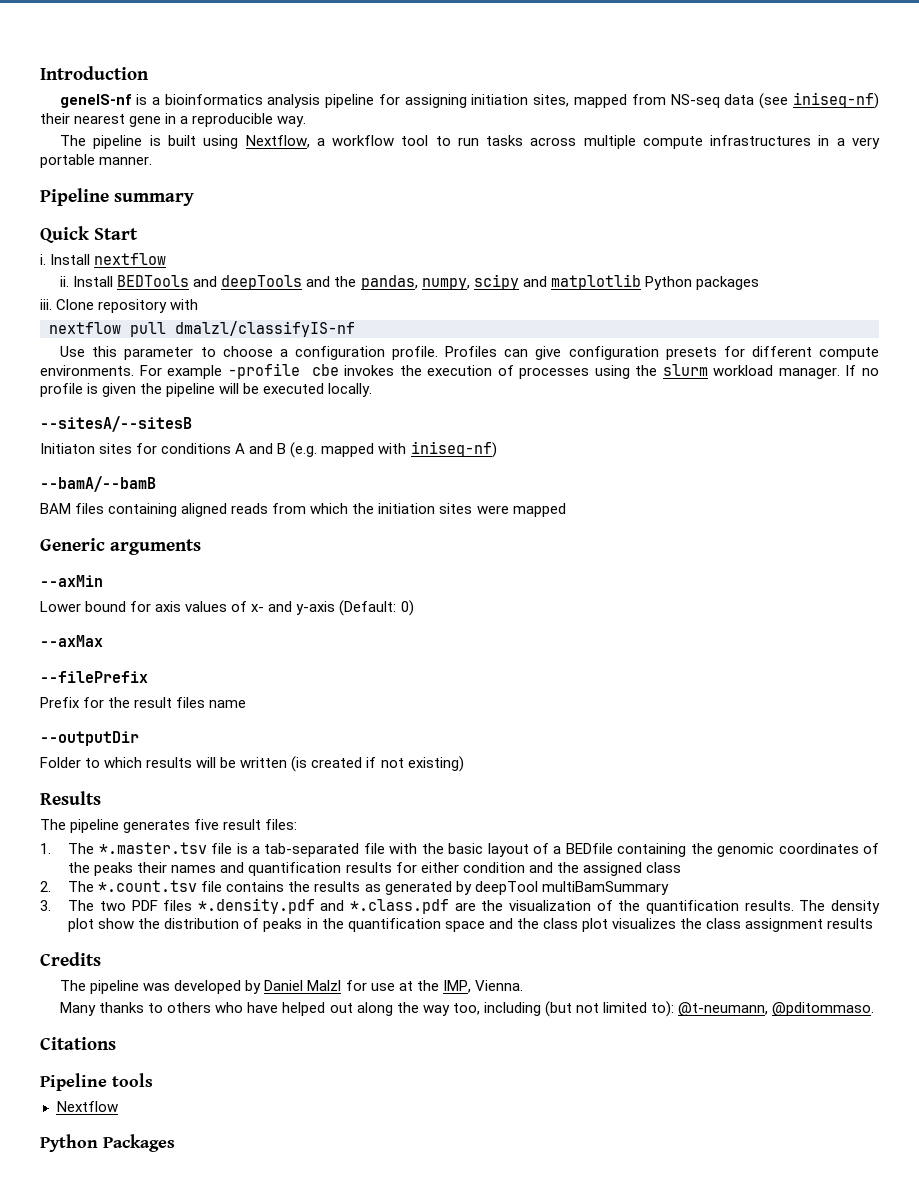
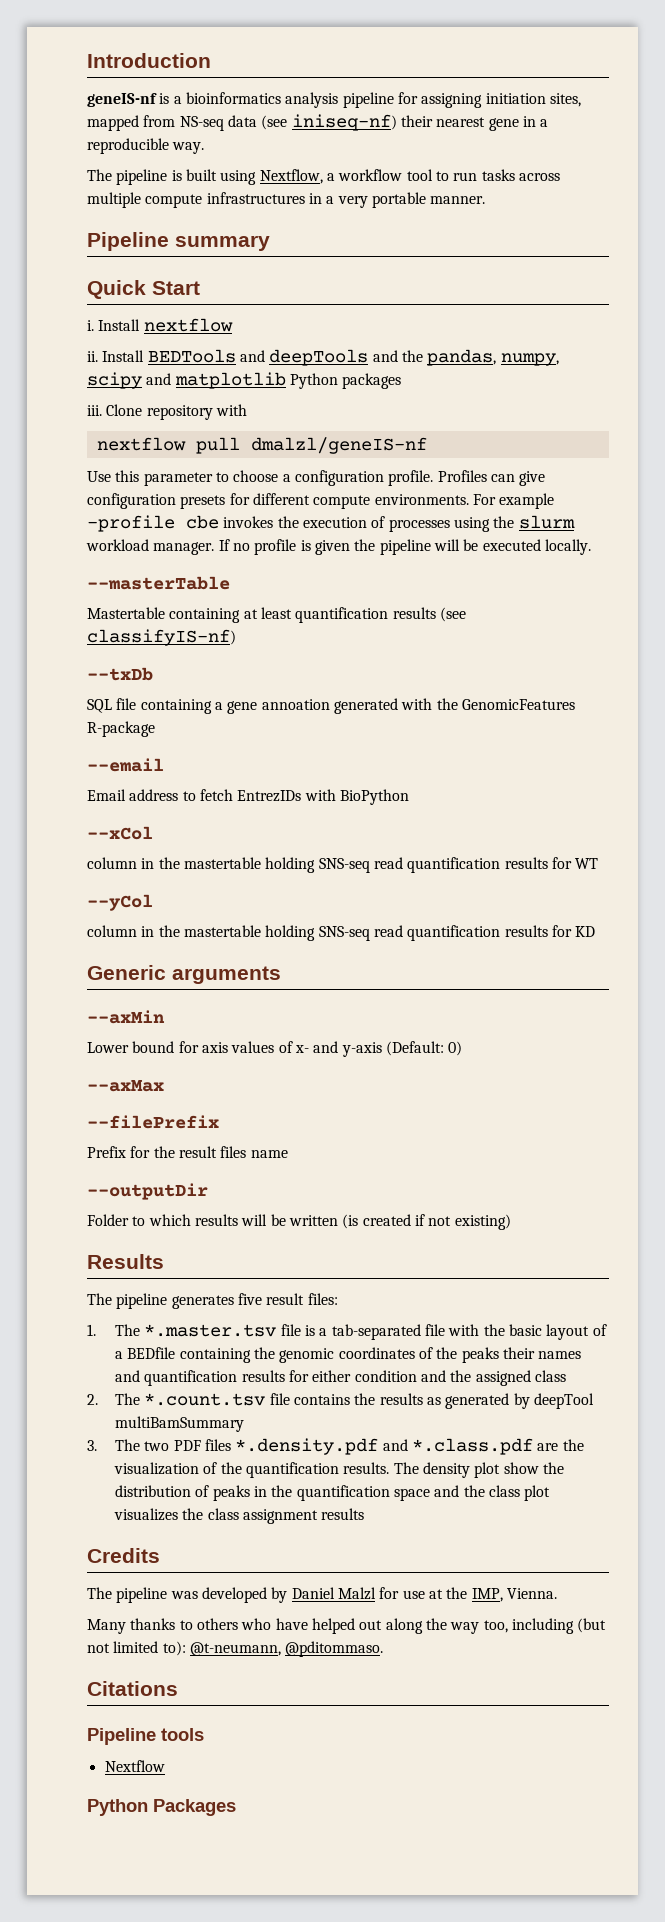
- nextflow pull dmalzl/classifyIS-nf
+ nextflow pull dmalzl/geneIS-nf
- --sitesA/--sitesB
- Initiaton sites for conditions A and B (e.g. mapped with iniseq-nf)
- --bamA/--bamB
- BAM files containing aligned reads from which the initiation sites were mapped
+ --masterTable
+ Mastertable containing at least quantification results (see classifyIS-nf)
+ --txDb
+ SQL file containing a gene annoation generated with the GenomicFeatures R-package
+ --email
+ Email address to fetch EntrezIDs with BioPython
+ --xCol
+ column in the mastertable holding SNS-seq read quantification results for WT
+ --yCol
+ column in the mastertable holding SNS-seq read quantification results for KD

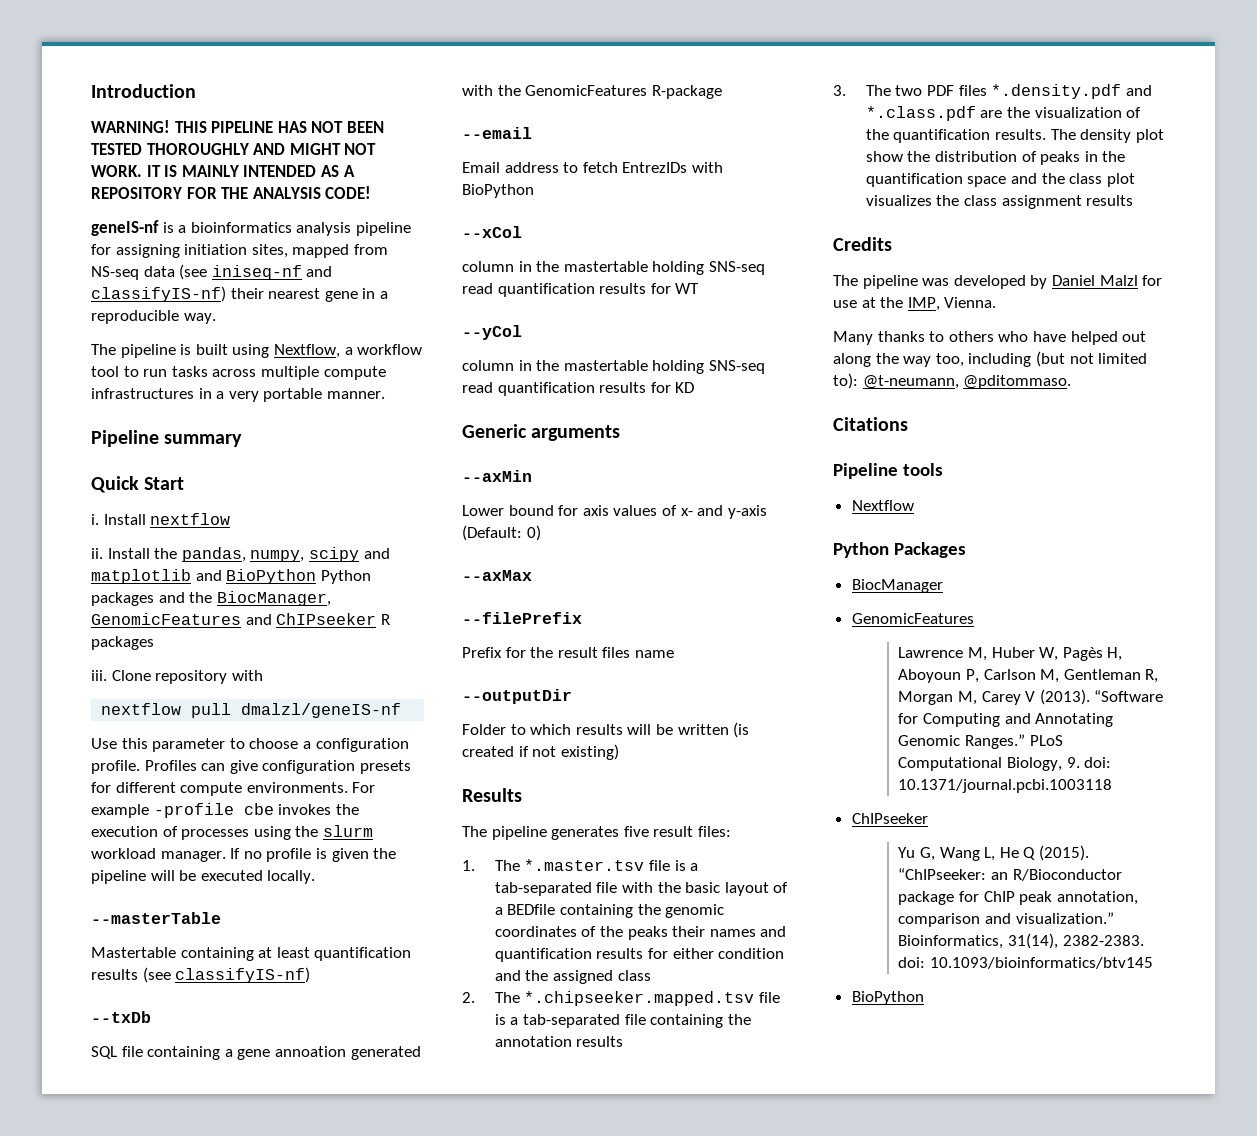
+ WARNING! THIS PIPELINE HAS NOT BEEN TESTED THOROUGHLY AND MIGHT NOT WORK. IT IS MAINLY INTENDED AS A REPOSITORY FOR THE ANALYSIS CODE!
- geneIS-nf is a bioinformatics analysis pipeline for assigning initiation sites, mapped from NS-seq data (see iniseq-nf) their nearest gene in a reproducible way.
+ geneIS-nf is a bioinformatics analysis pipeline for assigning initiation sites, mapped from NS-seq data (see iniseq-nf and classifyIS-nf) their nearest gene in a reproducible way.
- Install BEDTools and deepTools and the pandas, numpy, scipy and matplotlib Python packages
+ Install the pandas, numpy, scipy and matplotlib and BioPython Python packages and the BiocManager, GenomicFeatures and ChIPseeker R packages
- 2. The *.count.tsv file contains the results as generated by deepTool multiBamSummary
+ 2. The *.chipseeker.mapped.tsv file is a tab-separated file containing the annotation results
+ BiocManager
+ GenomicFeatures
+ Lawrence M, Huber W, Pagès H, Aboyoun P, Carlson M, Gentleman R, Morgan M, Carey V (2013). “Software for Computing and Annotating Genomic Ranges.” PLoS Computational Biology, 9. doi: 10.1371/journal.pcbi.1003118
+ ChIPseeker
+ Yu G, Wang L, He Q (2015). “ChIPseeker: an R/Bioconductor package for ChIP peak annotation, comparison and visualization.” Bioinformatics, 31(14), 2382-2383. doi: 10.1093/bioinformatics/btv145
+ BioPython

